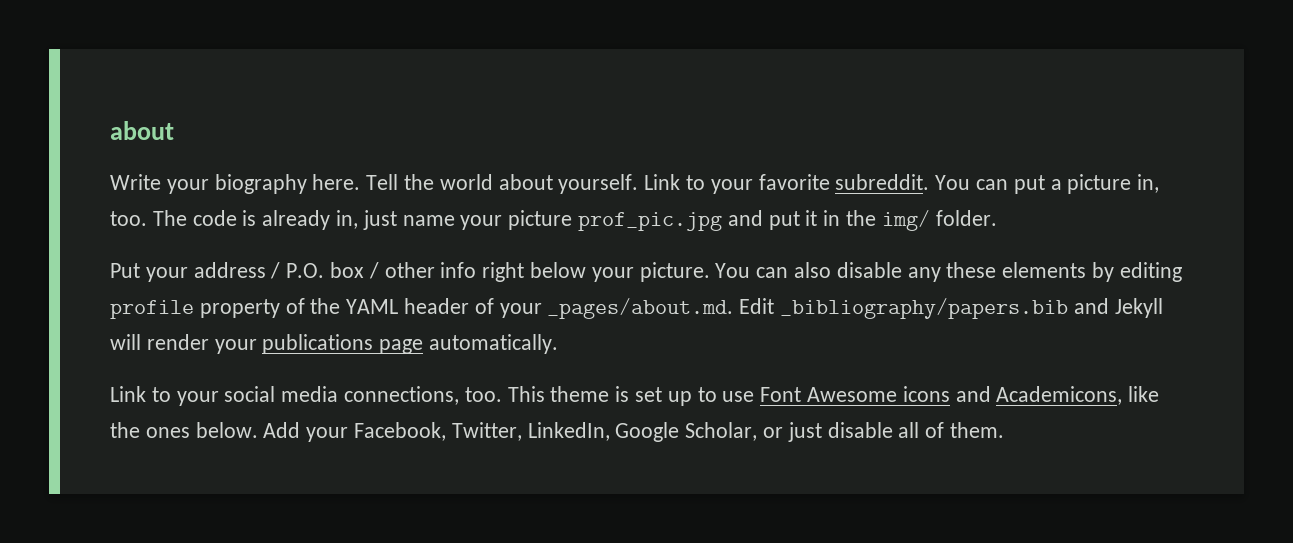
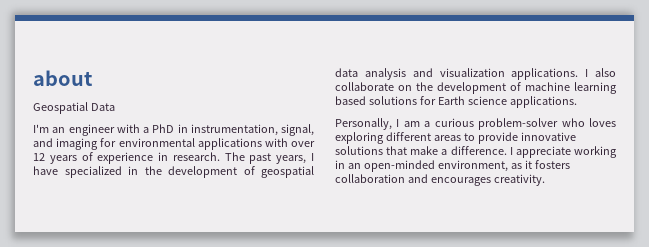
- Write your biography here. Tell the world about yourself. Link to your favorite subreddit. You can put a picture in, too. The code is already in, just name your picture prof_pic.jpg and put it in the img/ folder.
- Put your address / P.O. box / other info right below your picture. You can also disable any these elements by editing profile property of the YAML header of your _pages/about.md. Edit _bibliography/papers.bib and Jekyll will render your publications page automatically.
- Link to your social media connections, too. This theme is set up to use Font Awesome icons and Academicons, like the ones below. Add your Facebook, Twitter, LinkedIn, Google Scholar, or just disable all of them.
+ Geospatial Data
+ I'm an engineer with a PhD in instrumentation, signal, and imaging for environmental applications with over 12 years of experience in research. The past years, I have specialized in the development of geospatial data analysis and visualization applications. I also collaborate on the development of machine learning based solutions for Earth science applications.
+ Personally, I am a curious problem-solver who loves exploring different areas to provide innovative solutions that make a difference. I appreciate working in an open-minded environment, as it fosters collaboration and encourages creativity.

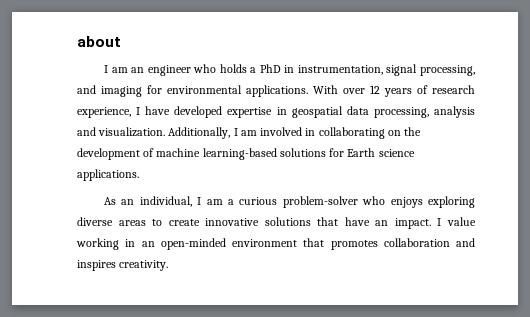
- Geospatial Data
- I'm an engineer with a PhD in instrumentation, signal, and imaging for environmental applications with over 12 years of experience in research. The past years, I have specialized in the development of geospatial data analysis and visualization applications. I also collaborate on the development of machine learning based solutions for Earth science applications.
+ I am an engineer who holds a PhD in instrumentation, signal processing, and imaging for environmental applications. With over 12 years of research experience, I have developed expertise in geospatial data processing, analysis and visualization. Additionally, I am involved in collaborating on the development of machine learning-based solutions for Earth science applications.
- Personally, I am a curious problem-solver who loves exploring different areas to provide innovative solutions that make a difference. I appreciate working in an open-minded environment, as it fosters collaboration and encourages creativity.
+ As an individual, I am a curious problem-solver who enjoys exploring diverse areas to create innovative solutions that have an impact. I value working in an open-minded environment that promotes collaboration and inspires creativity.

